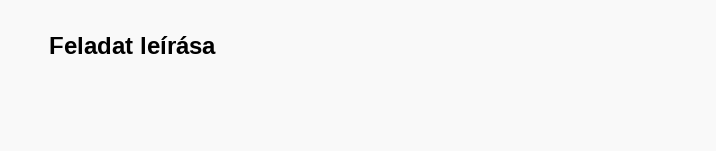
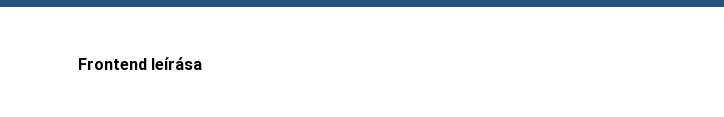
- Feladat leírása
+ Frontend leírása

